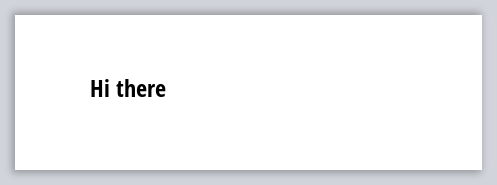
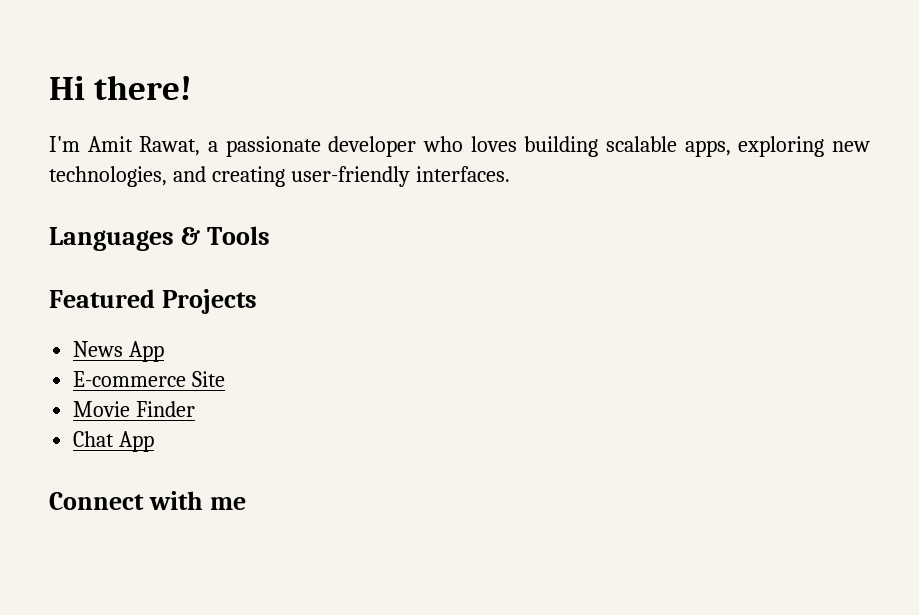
- Hi there
+ Hi there!
+ I'm Amit Rawat, a passionate developer who loves building scalable apps, exploring new technologies, and creating user-friendly interfaces.
+ Languages & Tools
+ Featured Projects
+ News App
+ E-commerce Site
+ Movie Finder
+ Chat App
+ Connect with me

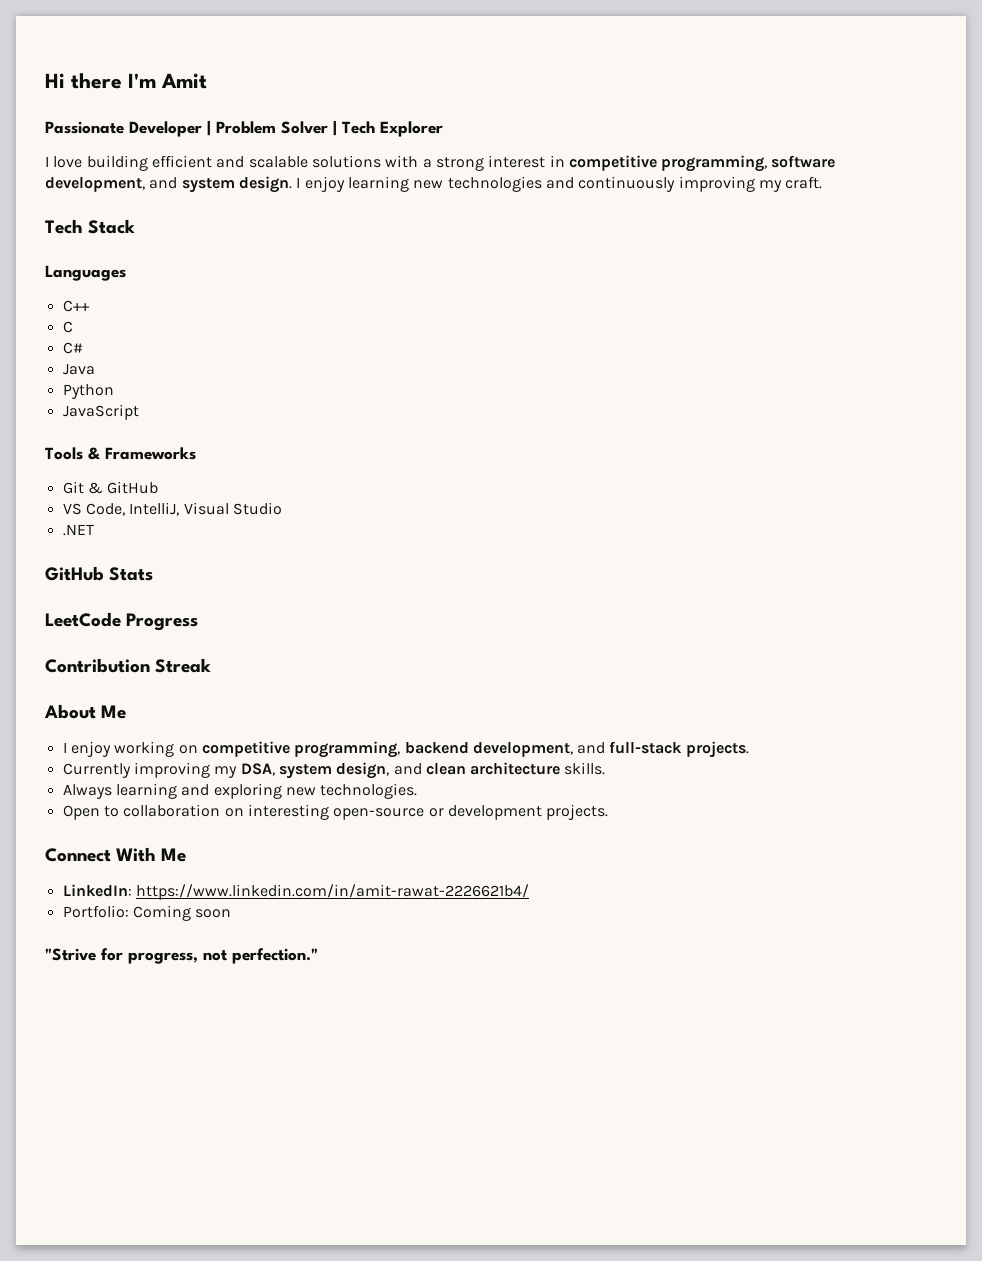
- Hi there!
- I'm Amit Rawat, a passionate developer who loves building scalable apps, exploring new technologies, and creating user-friendly interfaces.
- Languages & Tools
- Featured Projects
- News App
- E-commerce Site
- Movie Finder
- Chat App
- Connect with me
+ Hi there I'm Amit
+ Passionate Developer | Problem Solver | Tech Explorer
+ I love building efficient and scalable solutions with a strong interest in competitive programming, software development, and system design. I enjoy learning new technologies and continuously improving my craft.
+ Tech Stack
+ Languages
+ C++
+ C
+ C#
+ Java
+ Python
+ JavaScript
+ Tools & Frameworks
+ Git & GitHub
+ VS Code, IntelliJ, Visual Studio
+ .NET
+ GitHub Stats
+ LeetCode Progress
+ Contribution Streak
+ About Me
+ I enjoy working on competitive programming, backend development, and full-stack projects.
+ Currently improving my DSA, system design, and clean architecture skills.
+ Always learning and exploring new technologies.
+ Open to collaboration on interesting open-source or development projects.
+ Connect With Me
+ LinkedIn: https://www.linkedin.com/in/amit-rawat-2226621b4/
+ Portfolio: Coming soon
+ "Strive for progress, not perfection."

